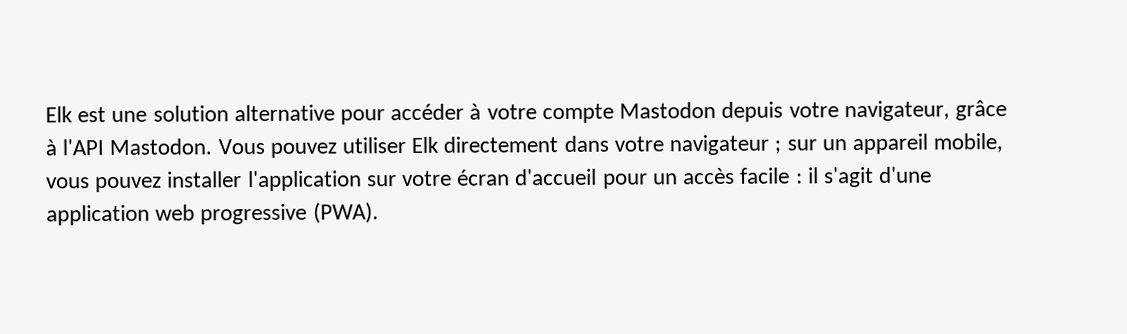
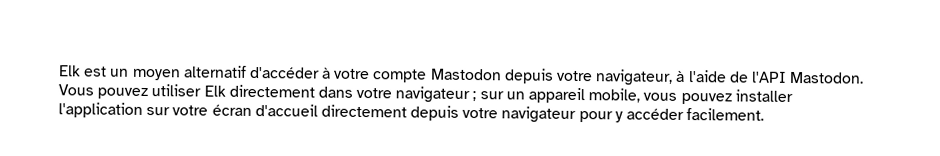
- Elk est une solution alternative pour accéder à votre compte Mastodon depuis votre navigateur, grâce à l'API Mastodon.
+ Elk est un moyen alternatif d'accéder à votre compte Mastodon depuis votre navigateur, à l'aide de l'API Mastodon.
- Vous pouvez utiliser Elk directement dans votre navigateur ; sur un appareil mobile, vous pouvez installer l'application sur votre écran d'accueil pour un accès facile : il s'agit d'une application web progressive (PWA).
+ Vous pouvez utiliser Elk directement dans votre navigateur ; sur un appareil mobile, vous pouvez installer l'application sur votre écran d'accueil directement depuis votre navigateur pour y accéder facilement.

